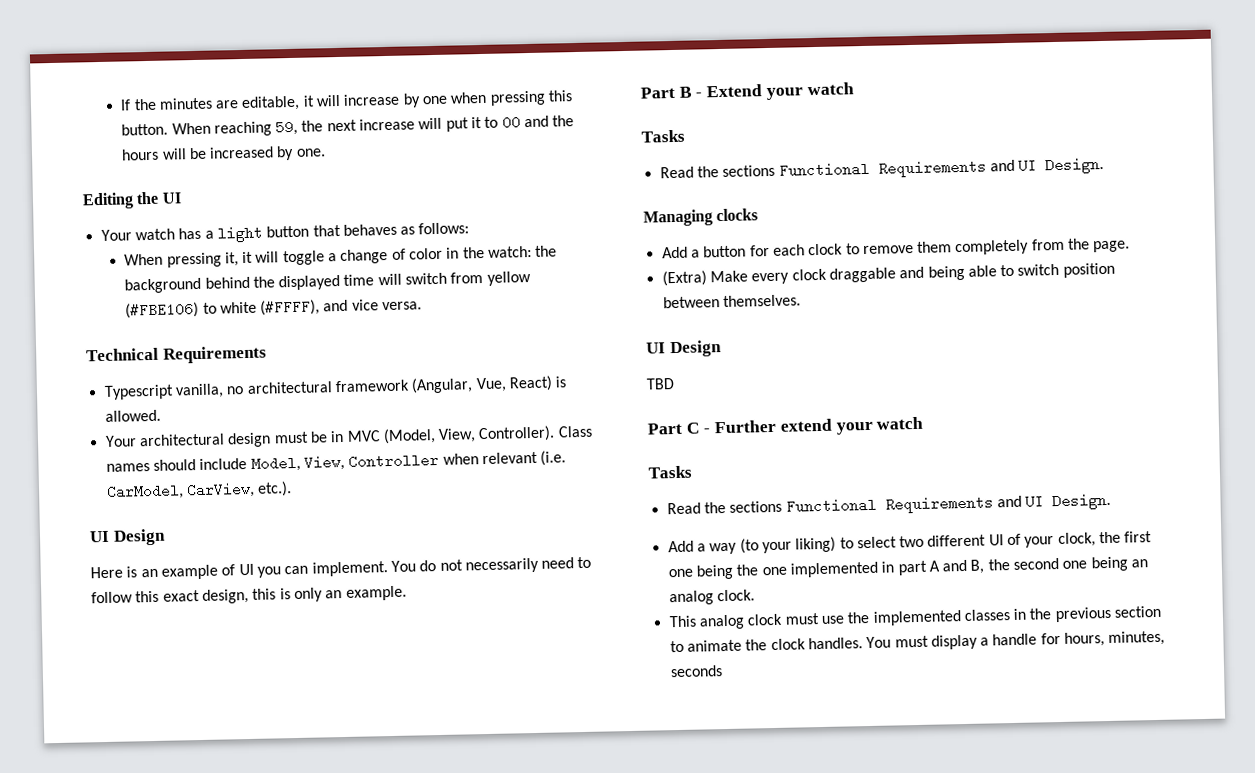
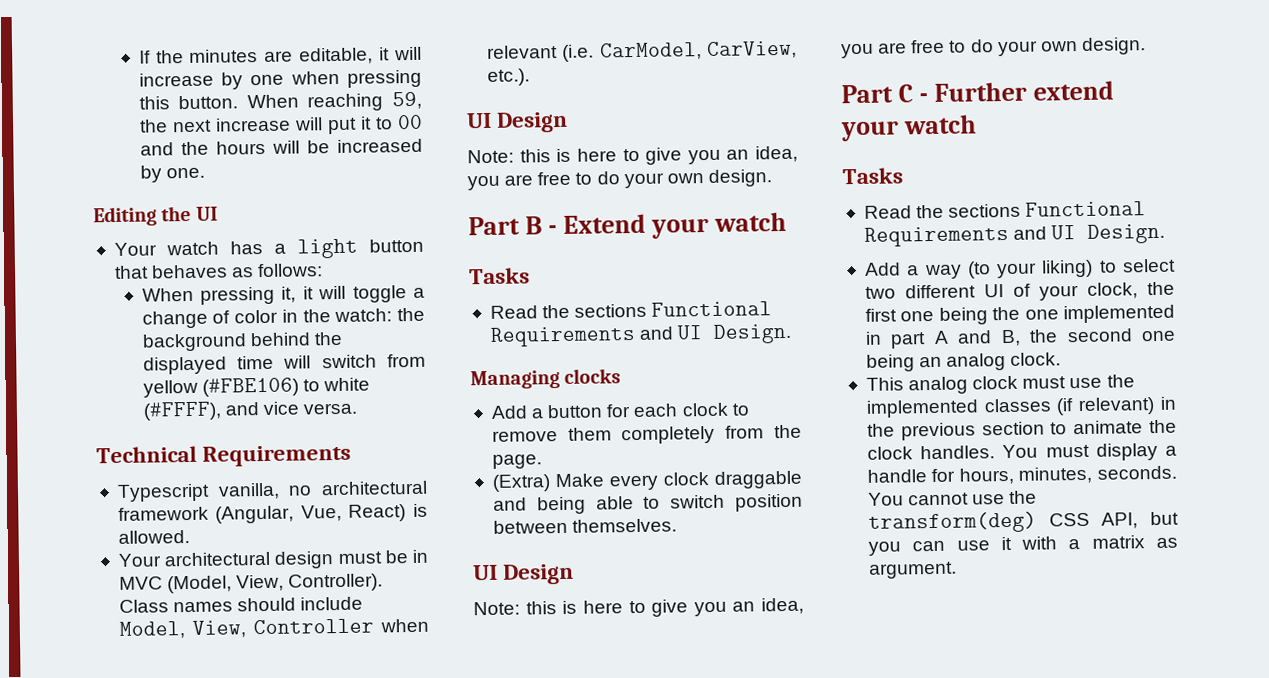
  Class names should include Model, View, Controller when relevant (i.e. CarModel, CarView, etc.).
  UI Design
- Here is an example of UI you can implement. You do not necessarily need to follow this exact design, this is only an example.
+ Note: this is here to give you an idea, you are free to do your own design.
  (Extra) Make every clock draggable and being able to switch position between themselves.
  UI Design
- TBD
+ Note: this is here to give you an idea, you are free to do your own design.
- This analog clock must use the implemented classes in the previous section to animate the clock handles.
+ This analog clock must use the implemented classes (if relevant) in the previous section to animate the clock handles.
- You must display a handle for hours, minutes, seconds
+ You must display a handle for hours, minutes, seconds. You cannot use the transform(deg) CSS API, but you can use it with a matrix as argument.

